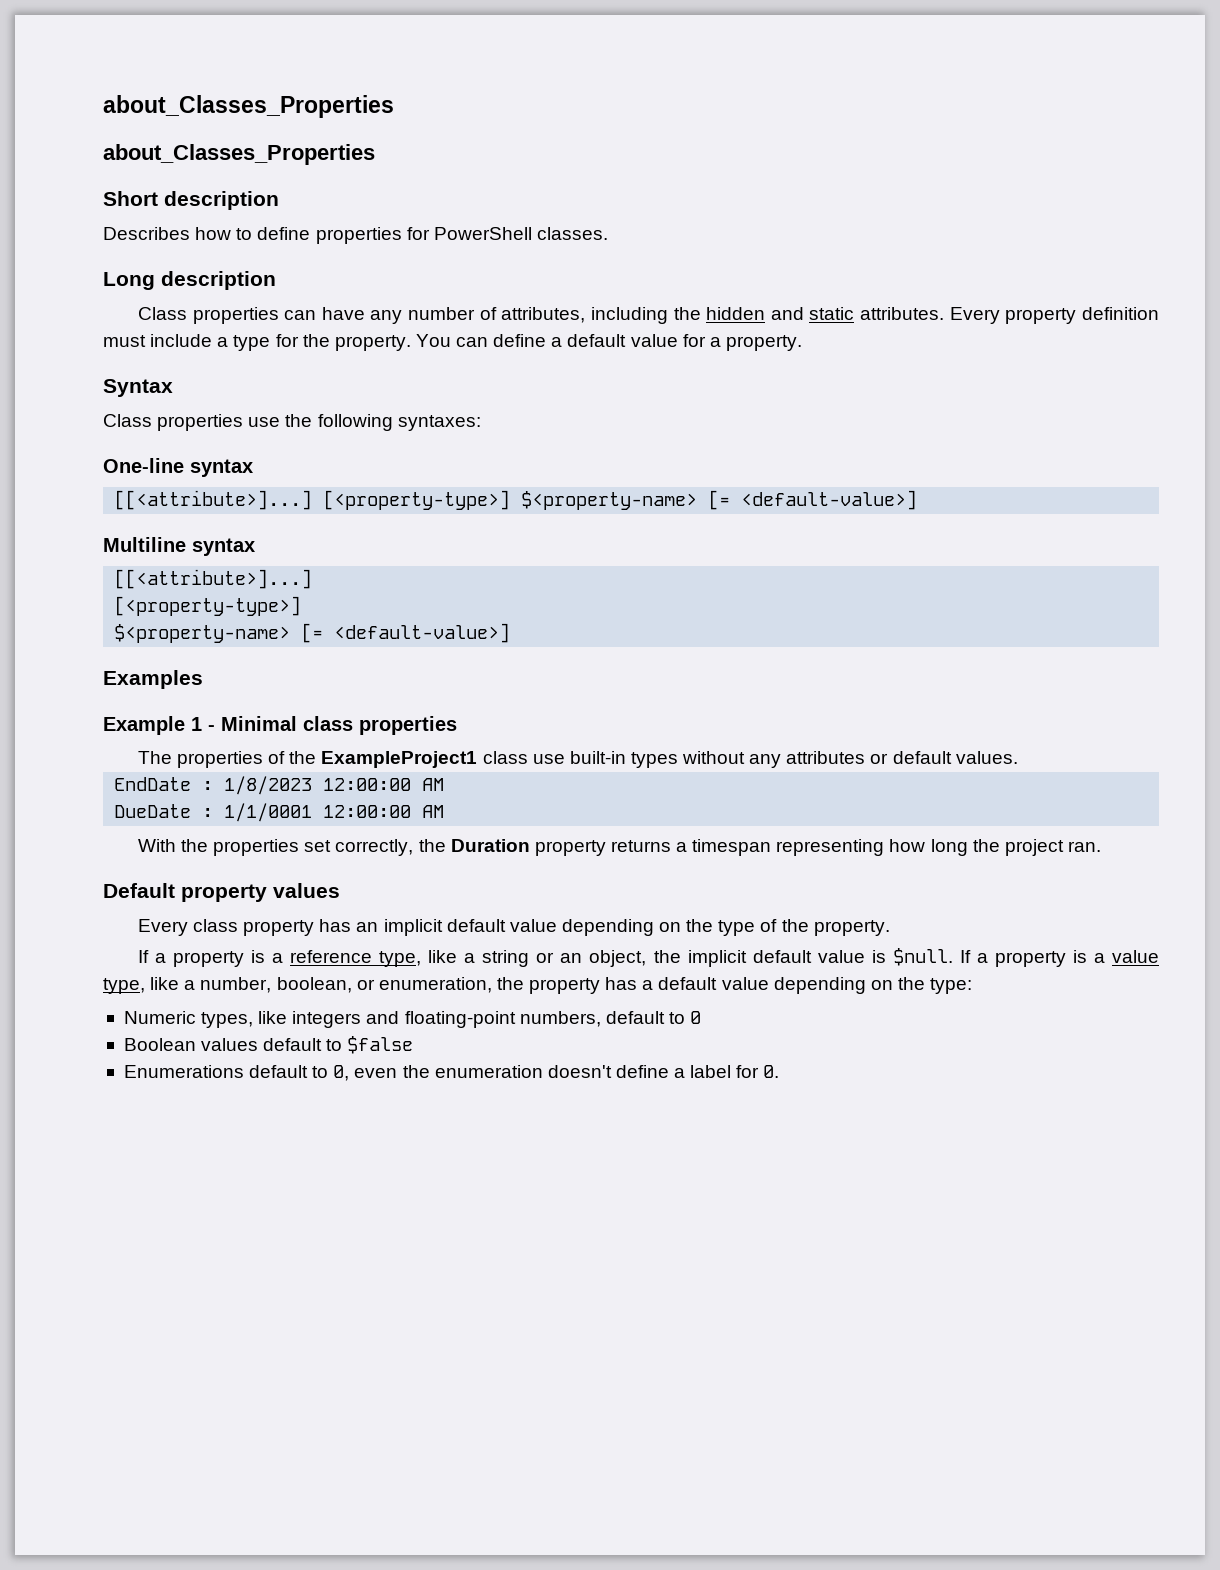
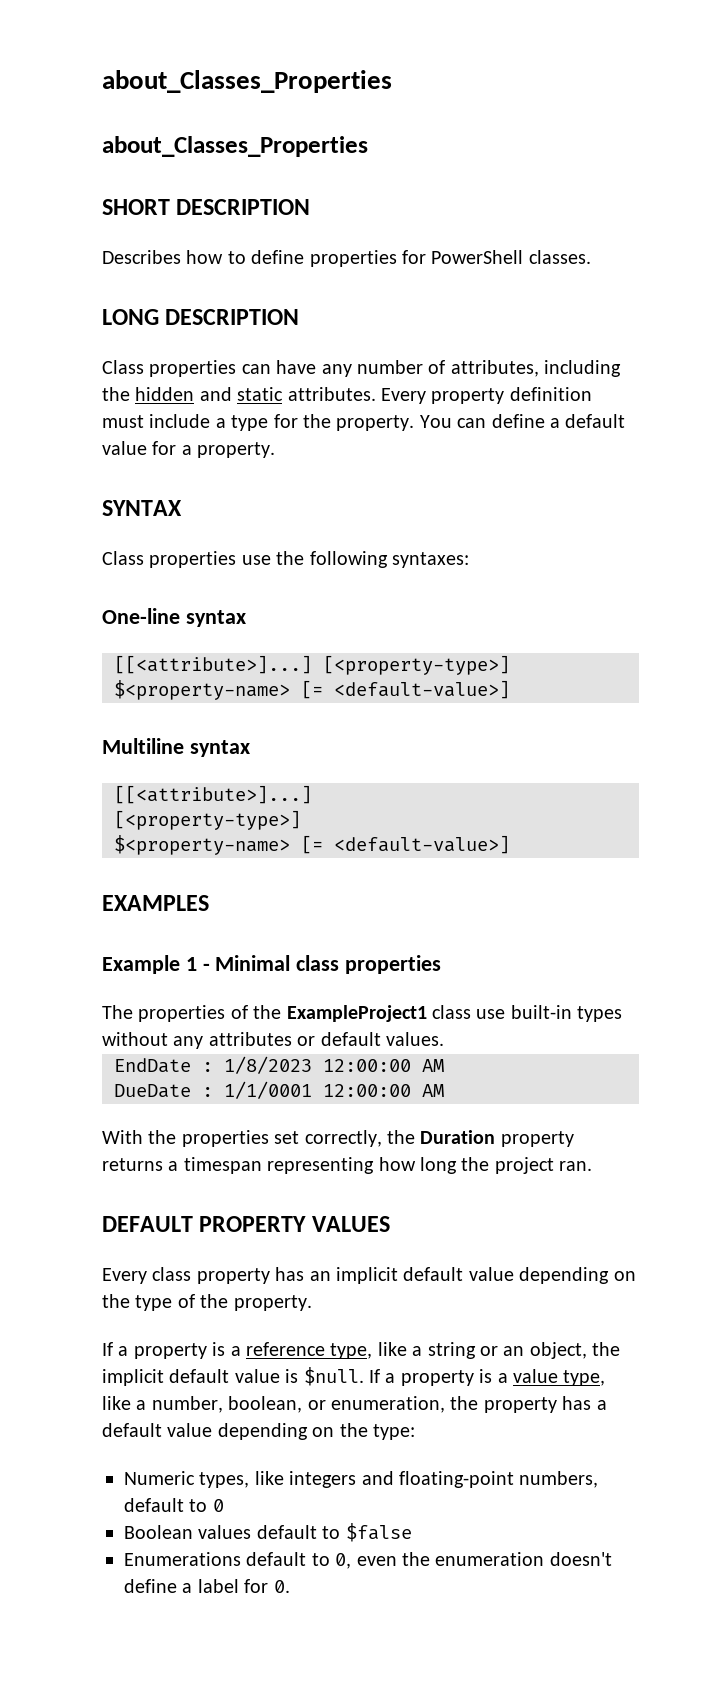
- Short description
+ SHORT DESCRIPTION
- Long description
+ LONG DESCRIPTION
- Syntax
+ SYNTAX
- Examples
+ EXAMPLES
- Default property values
+ DEFAULT PROPERTY VALUES

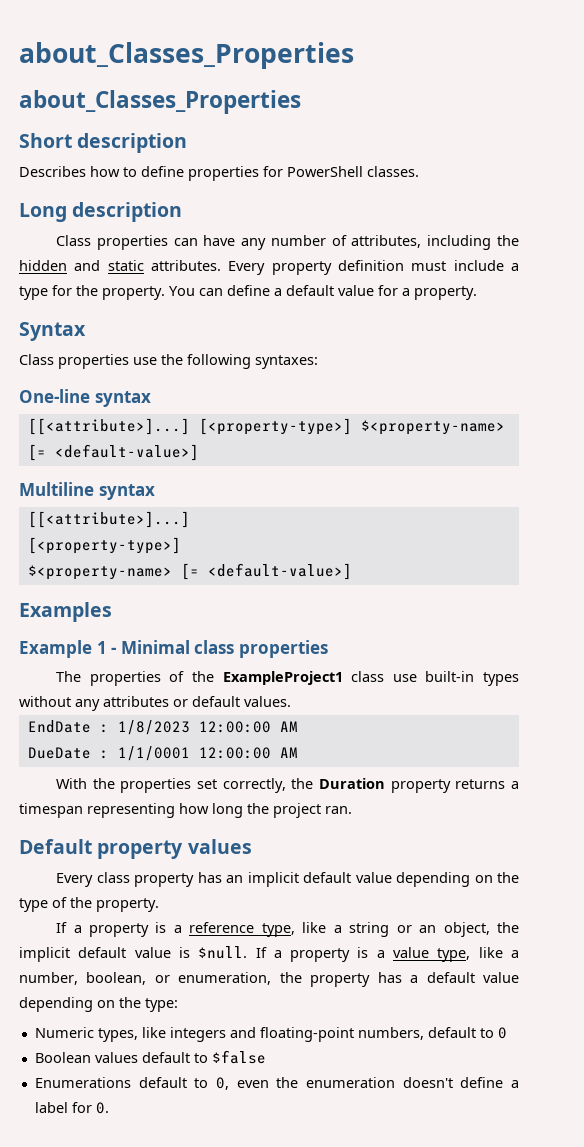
- SHORT DESCRIPTION
+ Short description
- LONG DESCRIPTION
+ Long description
- SYNTAX
+ Syntax
- EXAMPLES
+ Examples
- DEFAULT PROPERTY VALUES
+ Default property values

